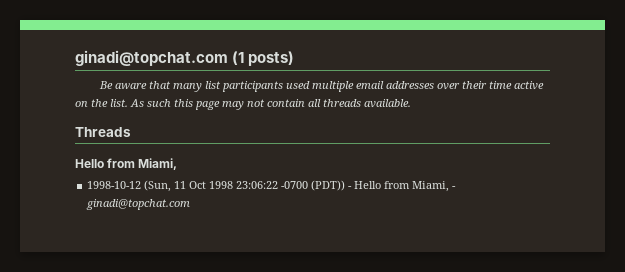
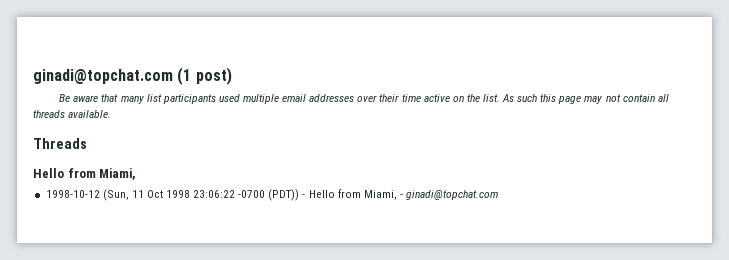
- ginadi@topchat.com (1 posts)
+ ginadi@topchat.com (1 post)

